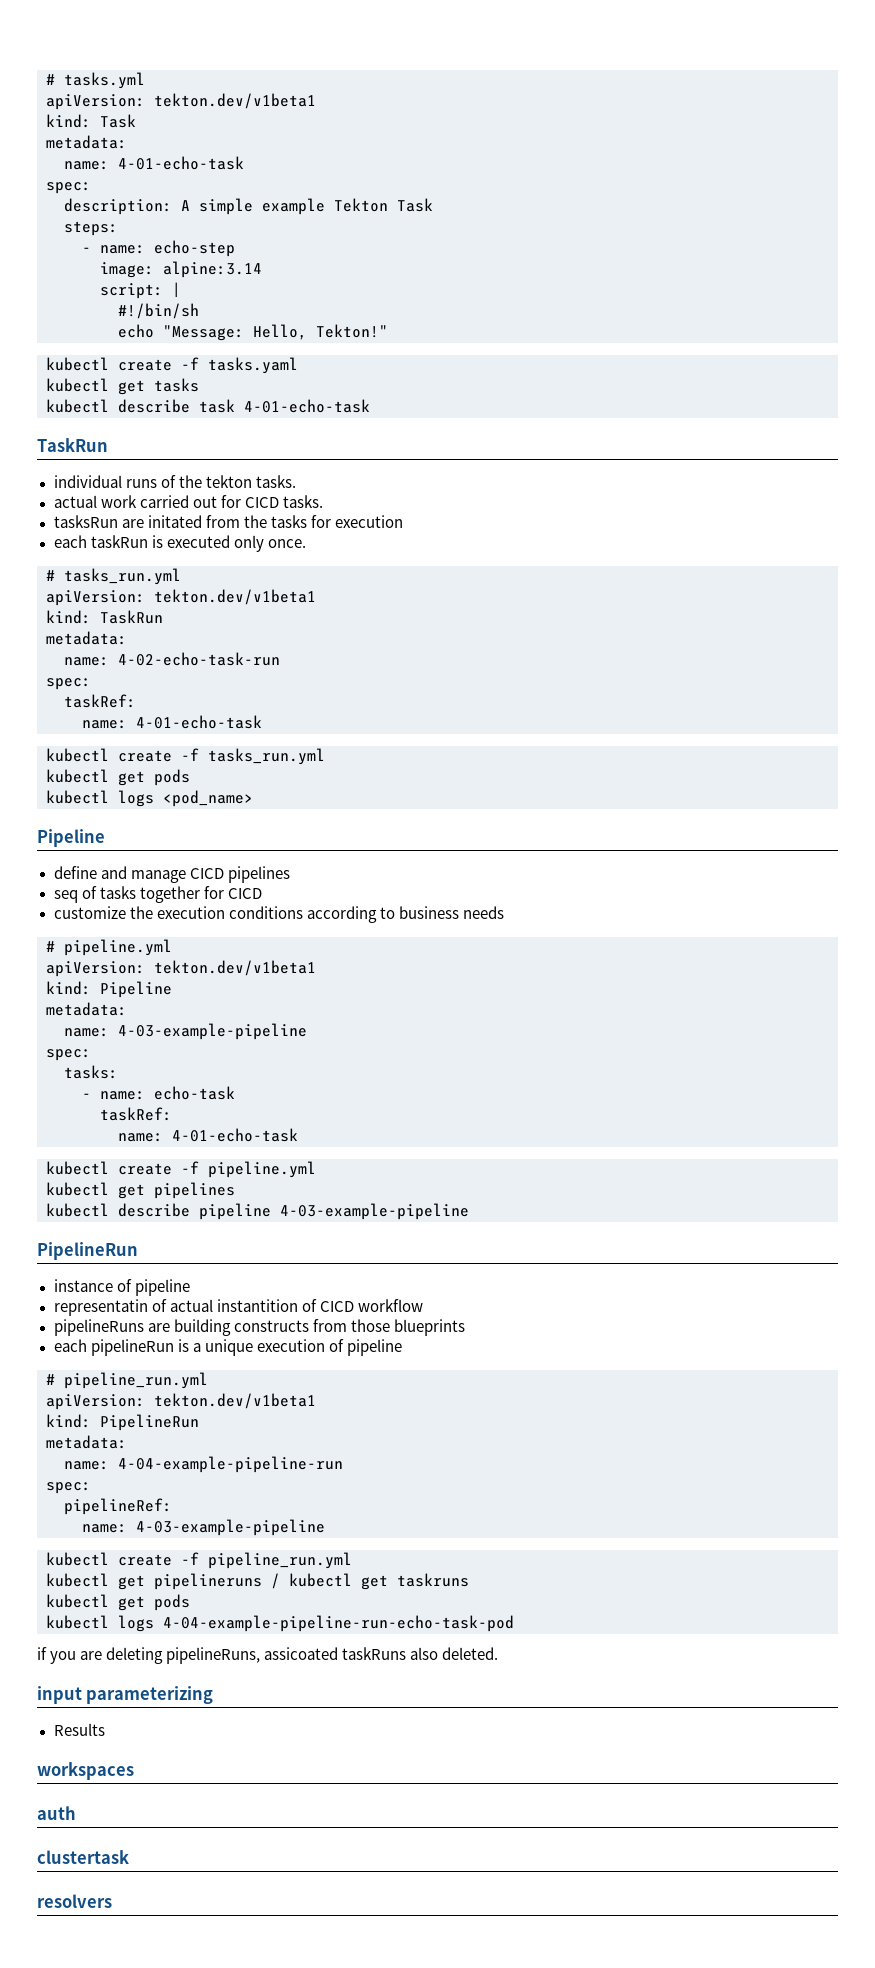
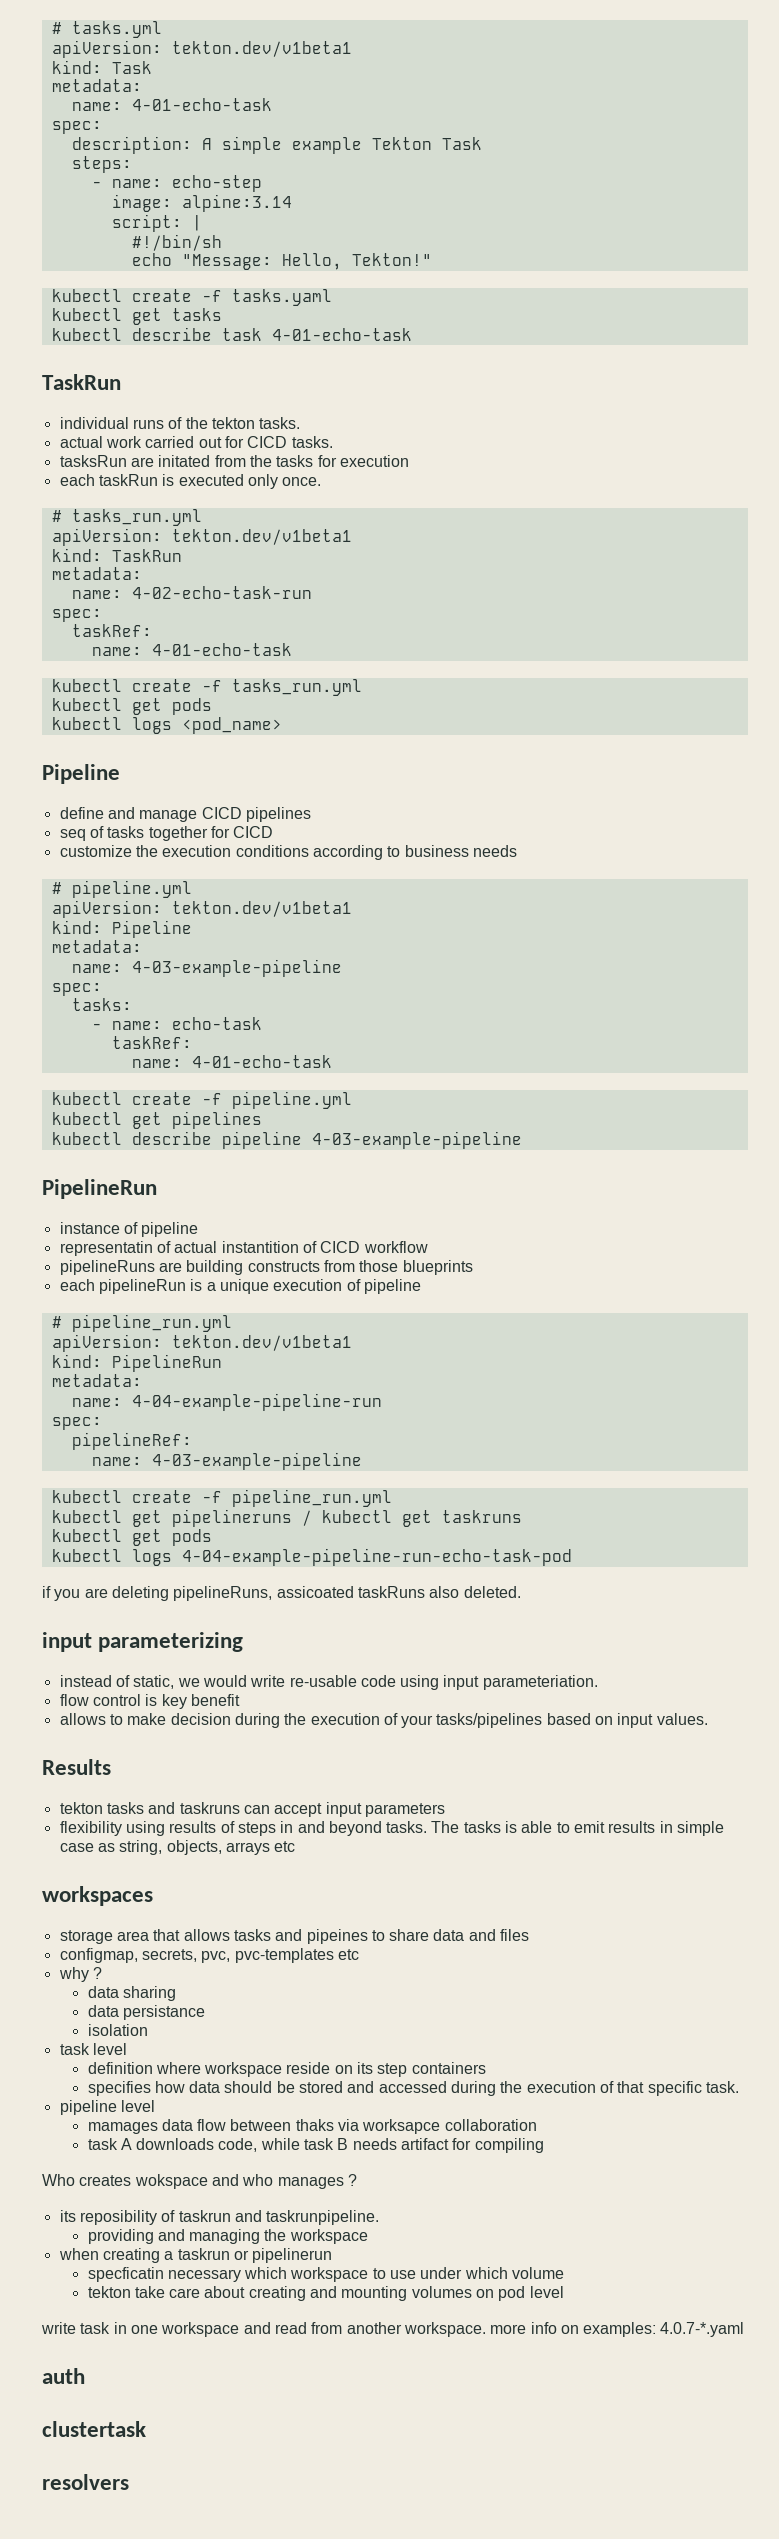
+ instead of static, we would write re-usable code using input parameteriation.
+ flow control is key benefit
+ allows to make decision during the execution of your tasks/pipelines based on input values.
  Results
+ tekton tasks and taskruns can accept input parameters
+ flexibility using results of steps in and beyond tasks. The tasks is able to emit results in simple case as string, objects, arrays etc
  workspaces
+ storage area that allows tasks and pipeines to share data and files
+ configmap, secrets, pvc, pvc-templates etc
+ why ?
+ data sharing
+ data persistance
+ isolation
+ task level
+ definition where workspace reside on its step containers
+ specifies how data should be stored and accessed during the execution of that specific task.
+ pipeline level
+ mamages data flow between thaks via worksapce collaboration
+ task A downloads code, while task B needs artifact for compiling
+ Who creates wokspace and who manages ?
+ its reposibility of taskrun and taskrunpipeline.
+ providing and managing the workspace
+ when creating a taskrun or pipelinerun
+ specficatin necessary which workspace to use under which volume
+ tekton take care about creating and mounting volumes on pod level
+ write task in one workspace and read from another workspace. more info on examples: 4.0.7-*.yaml

